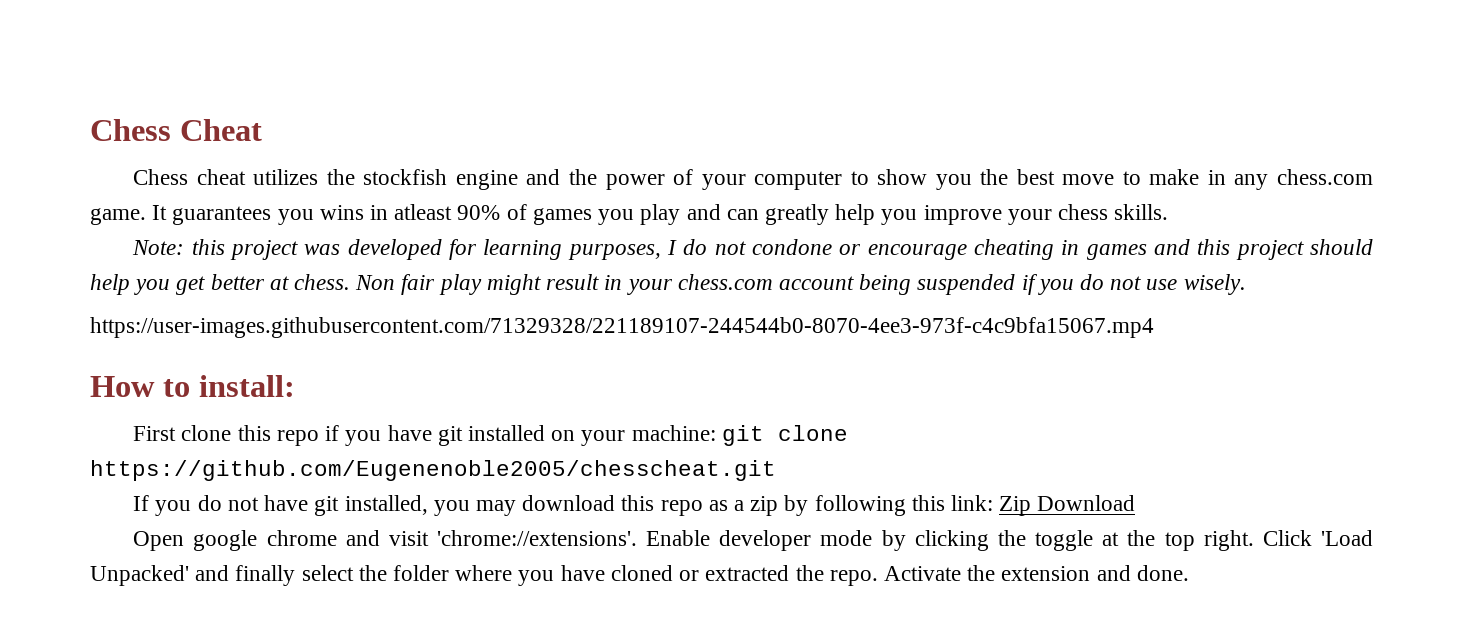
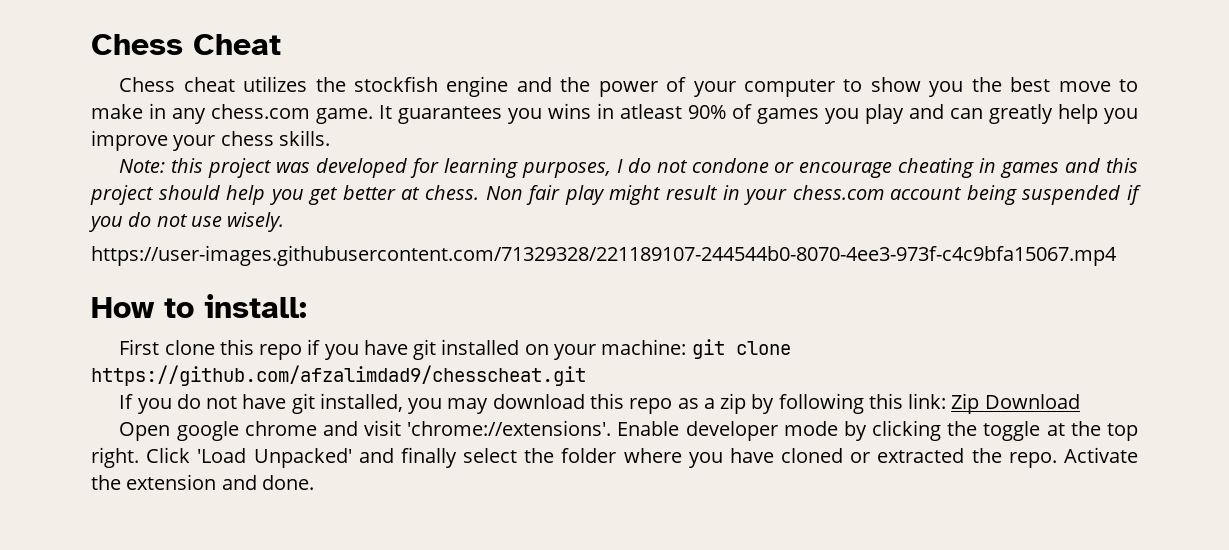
- First clone this repo if you have git installed on your machine: git clone https://github.com/Eugenenoble2005/chesscheat.git
+ First clone this repo if you have git installed on your machine: git clone https://github.com/afzalimdad9/chesscheat.git

